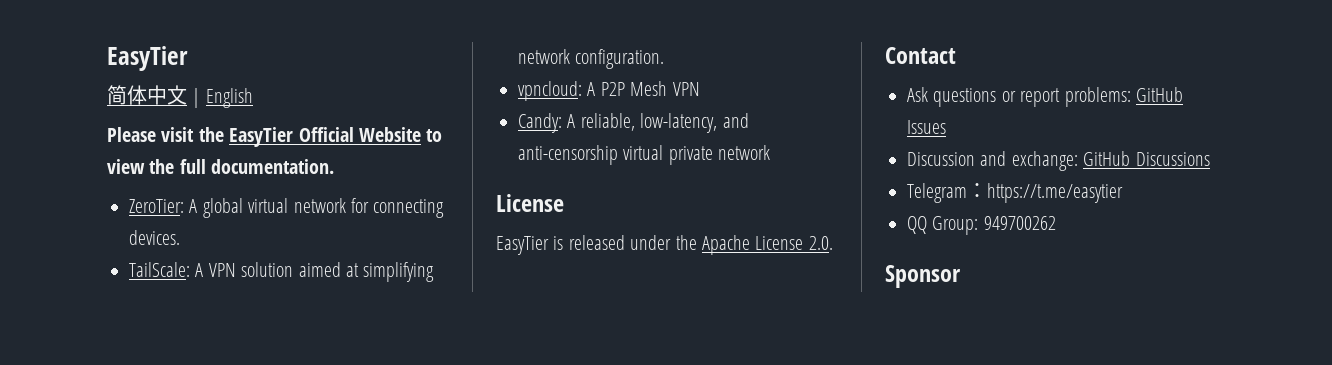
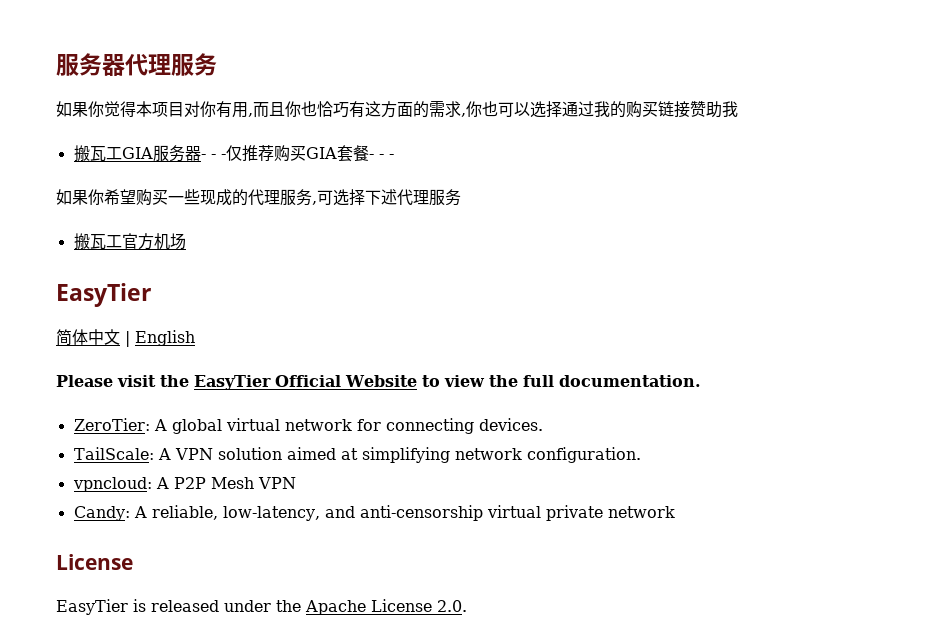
+ 服务器代理服务
+ 如果你觉得本项目对你有用,而且你也恰巧有这方面的需求,你也可以选择通过我的购买链接赞助我
+ 搬瓦工GIA服务器- - -仅推荐购买GIA套餐- - -
+ 如果你希望购买一些现成的代理服务,可选择下述代理服务
+ 搬瓦工官方机场
- Contact
- Ask questions or report problems: GitHub Issues
- Discussion and exchange: GitHub Discussions
- Telegram：https://t.me/easytier
- QQ Group: 949700262
- Sponsor

